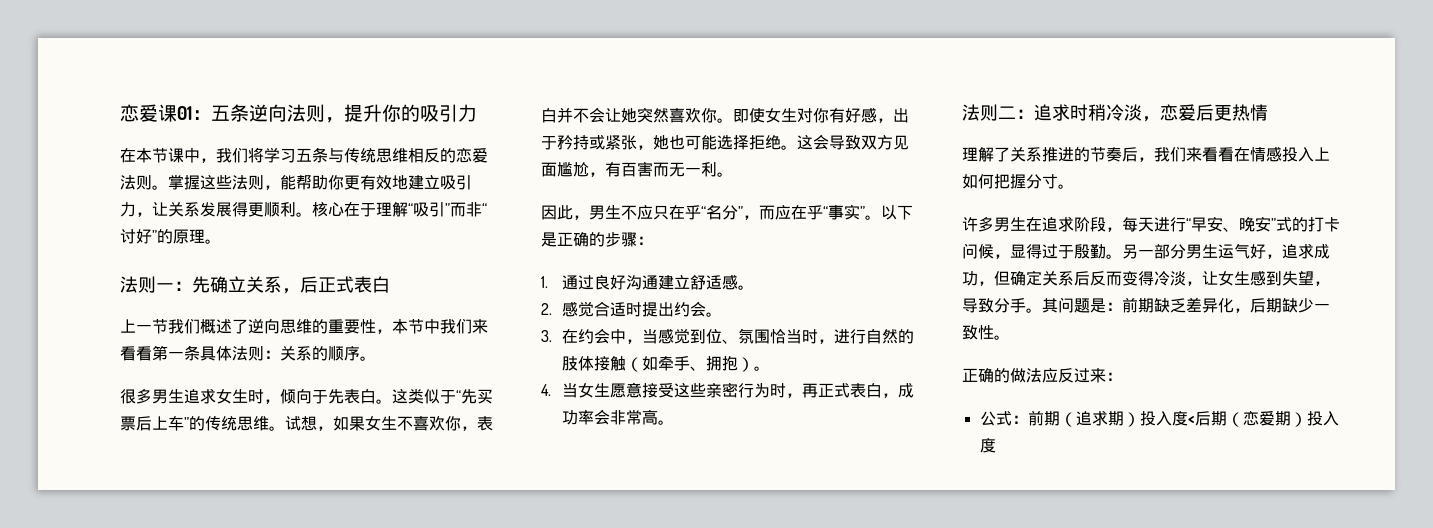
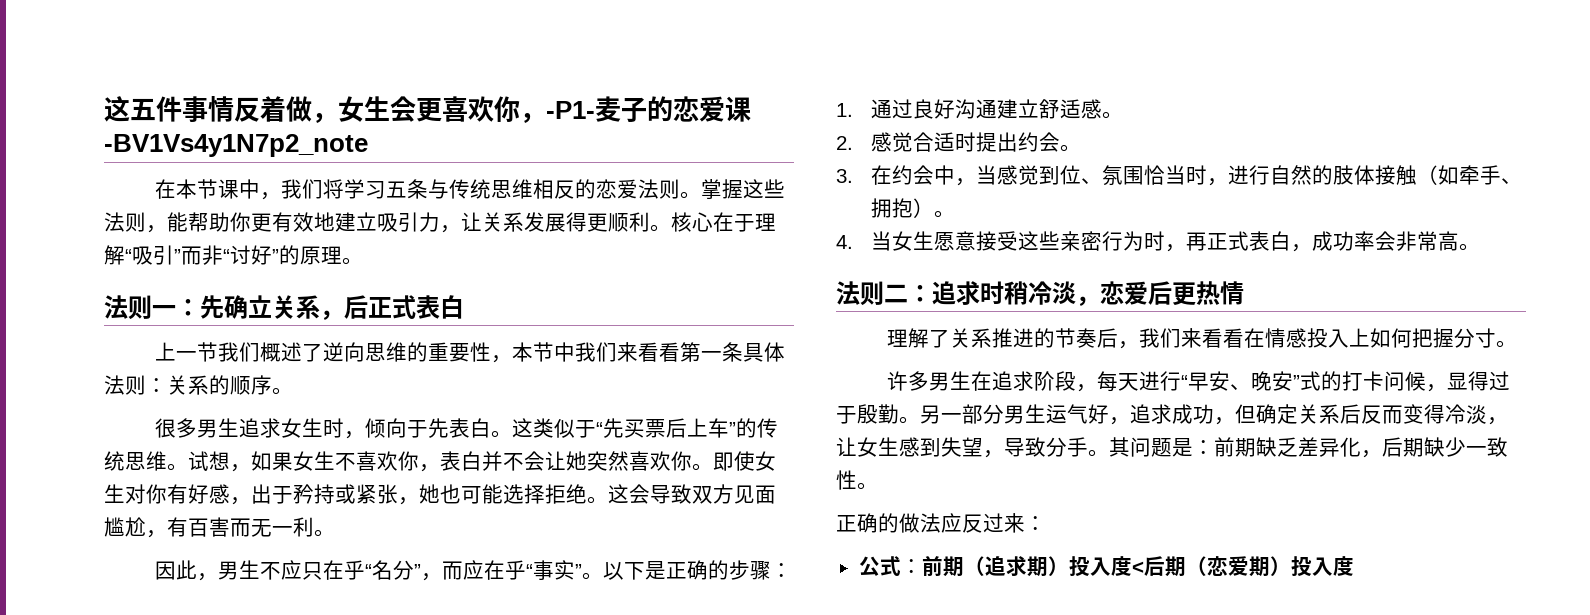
- 恋爱课01：五条逆向法则，提升你的吸引力
+ 这五件事情反着做，女生会更喜欢你，-P1-麦子的恋爱课-BV1Vs4y1N7p2_note

